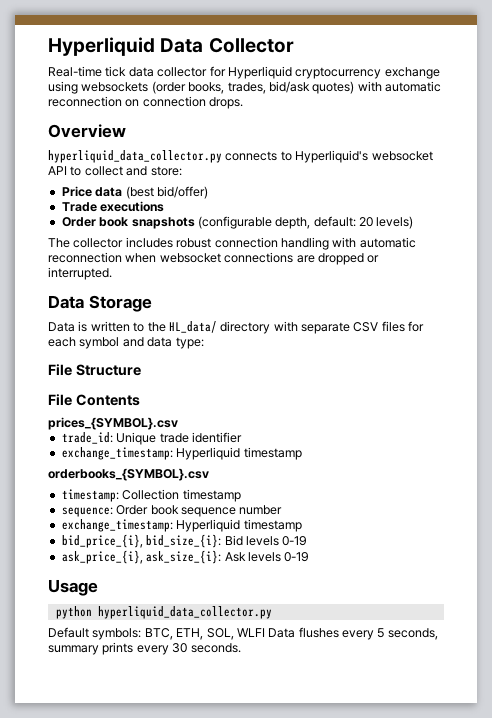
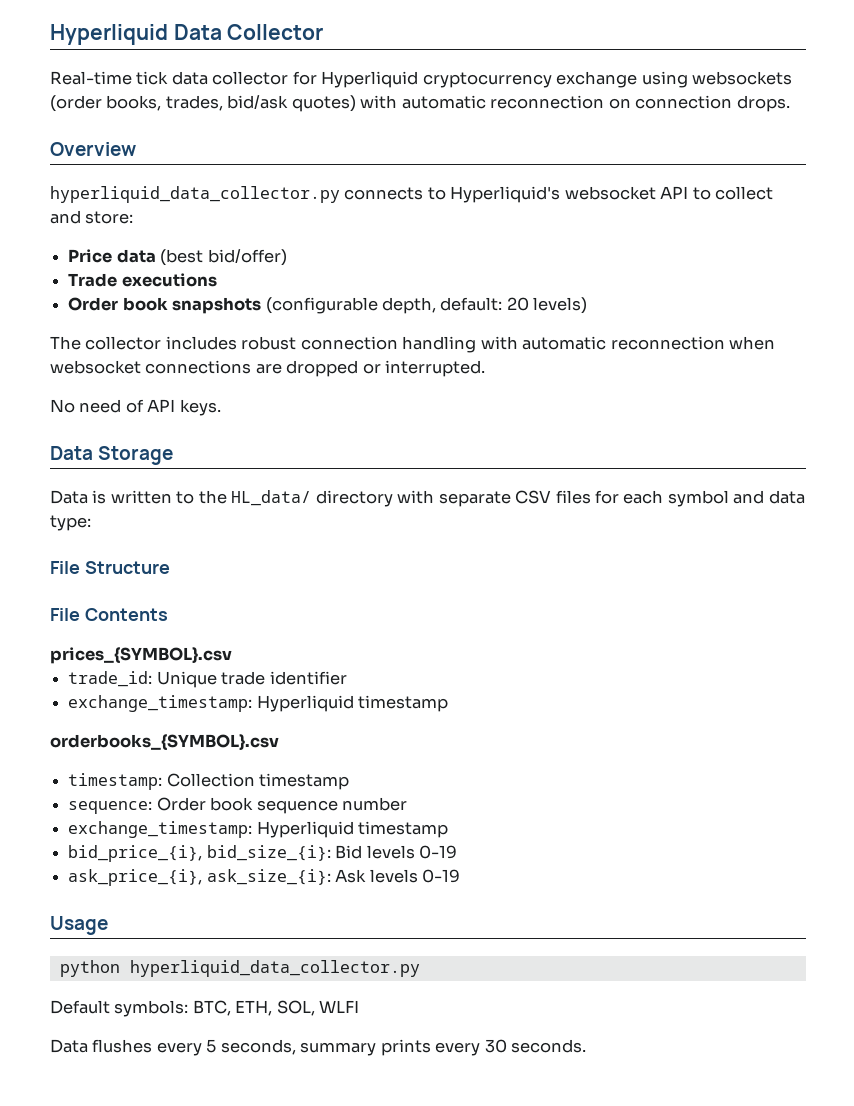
+ No need of API keys.
- Default symbols: BTC, ETH, SOL, WLFI Data flushes every 5 seconds, summary prints every 30 seconds.
+ Default symbols: BTC, ETH, SOL, WLFI
+ Data flushes every 5 seconds, summary prints every 30 seconds.

